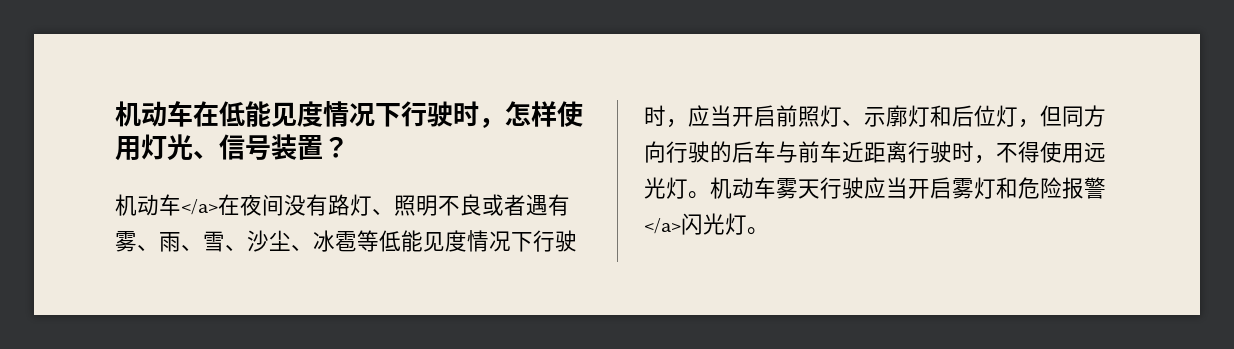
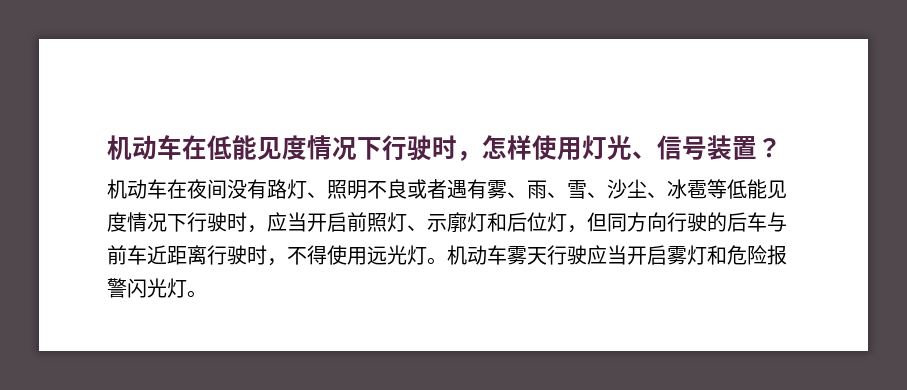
- 机动车</a>在夜间没有路灯、照明不良或者遇有雾、雨、雪、沙尘、冰雹等低能见度情况下行驶时，应当开启前照灯、示廓灯和后位灯，但同方向行驶的后车与前车近距离行驶时，不得使用远光灯。
+ 机动车在夜间没有路灯、照明不良或者遇有雾、雨、雪、沙尘、冰雹等低能见度情况下行驶时，应当开启前照灯、示廓灯和后位灯，但同方向行驶的后车与前车近距离行驶时，不得使用远光灯。
- 机动车雾天行驶应当开启雾灯和危险报警</a>闪光灯。
+ 机动车雾天行驶应当开启雾灯和危险报警闪光灯。

